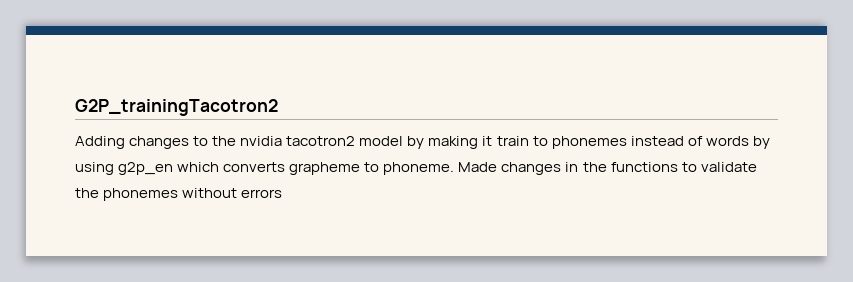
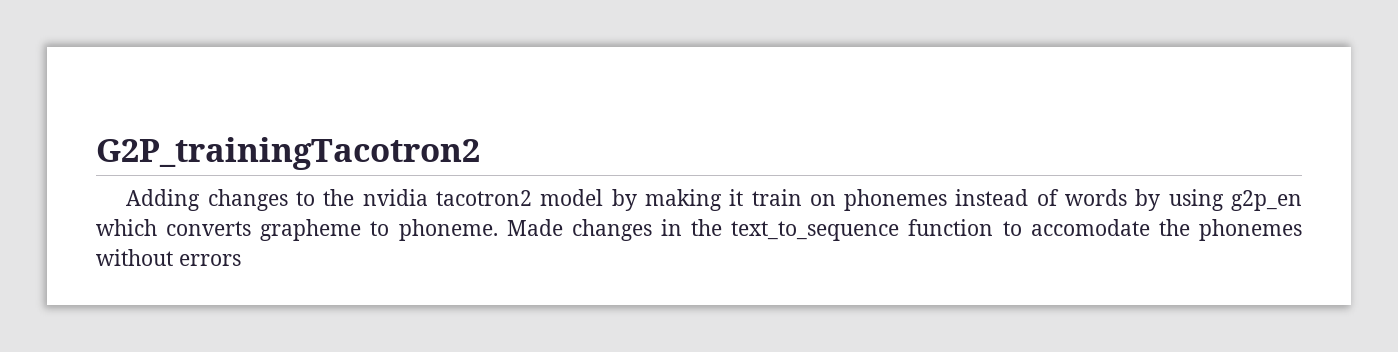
- Adding changes to the nvidia tacotron2 model by making it train to phonemes instead of words by using g2p_en which converts grapheme to phoneme.
+ Adding changes to the nvidia tacotron2 model by making it train on phonemes instead of words by using g2p_en which converts grapheme to phoneme.
- Made changes in the functions to validate the phonemes without errors
+ Made changes in the text_to_sequence function to accomodate the phonemes without errors

